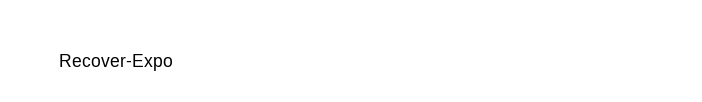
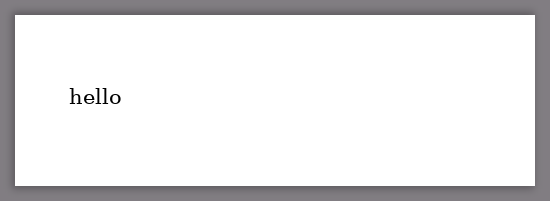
- Recover-Expo
+ hello

